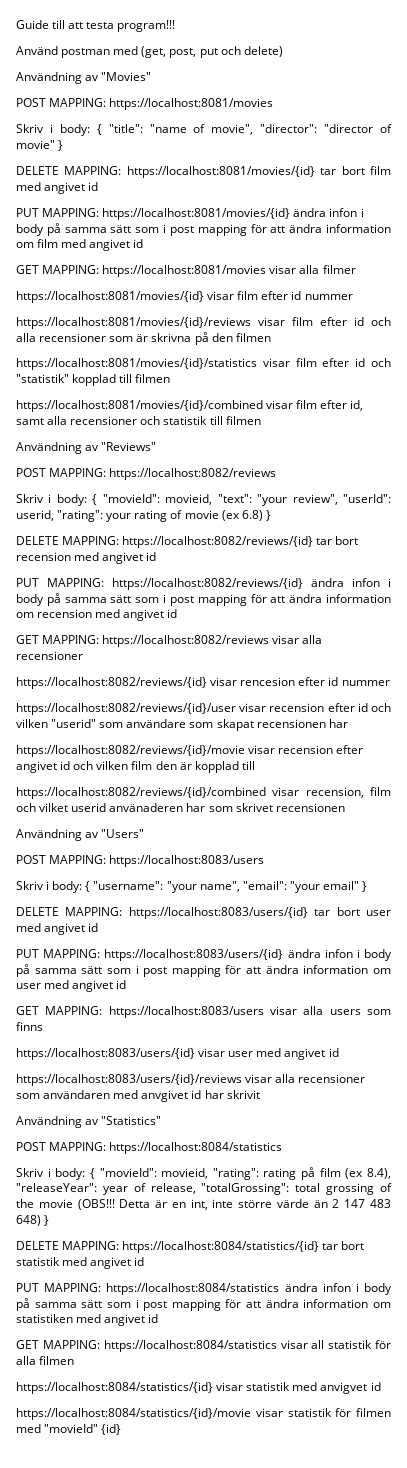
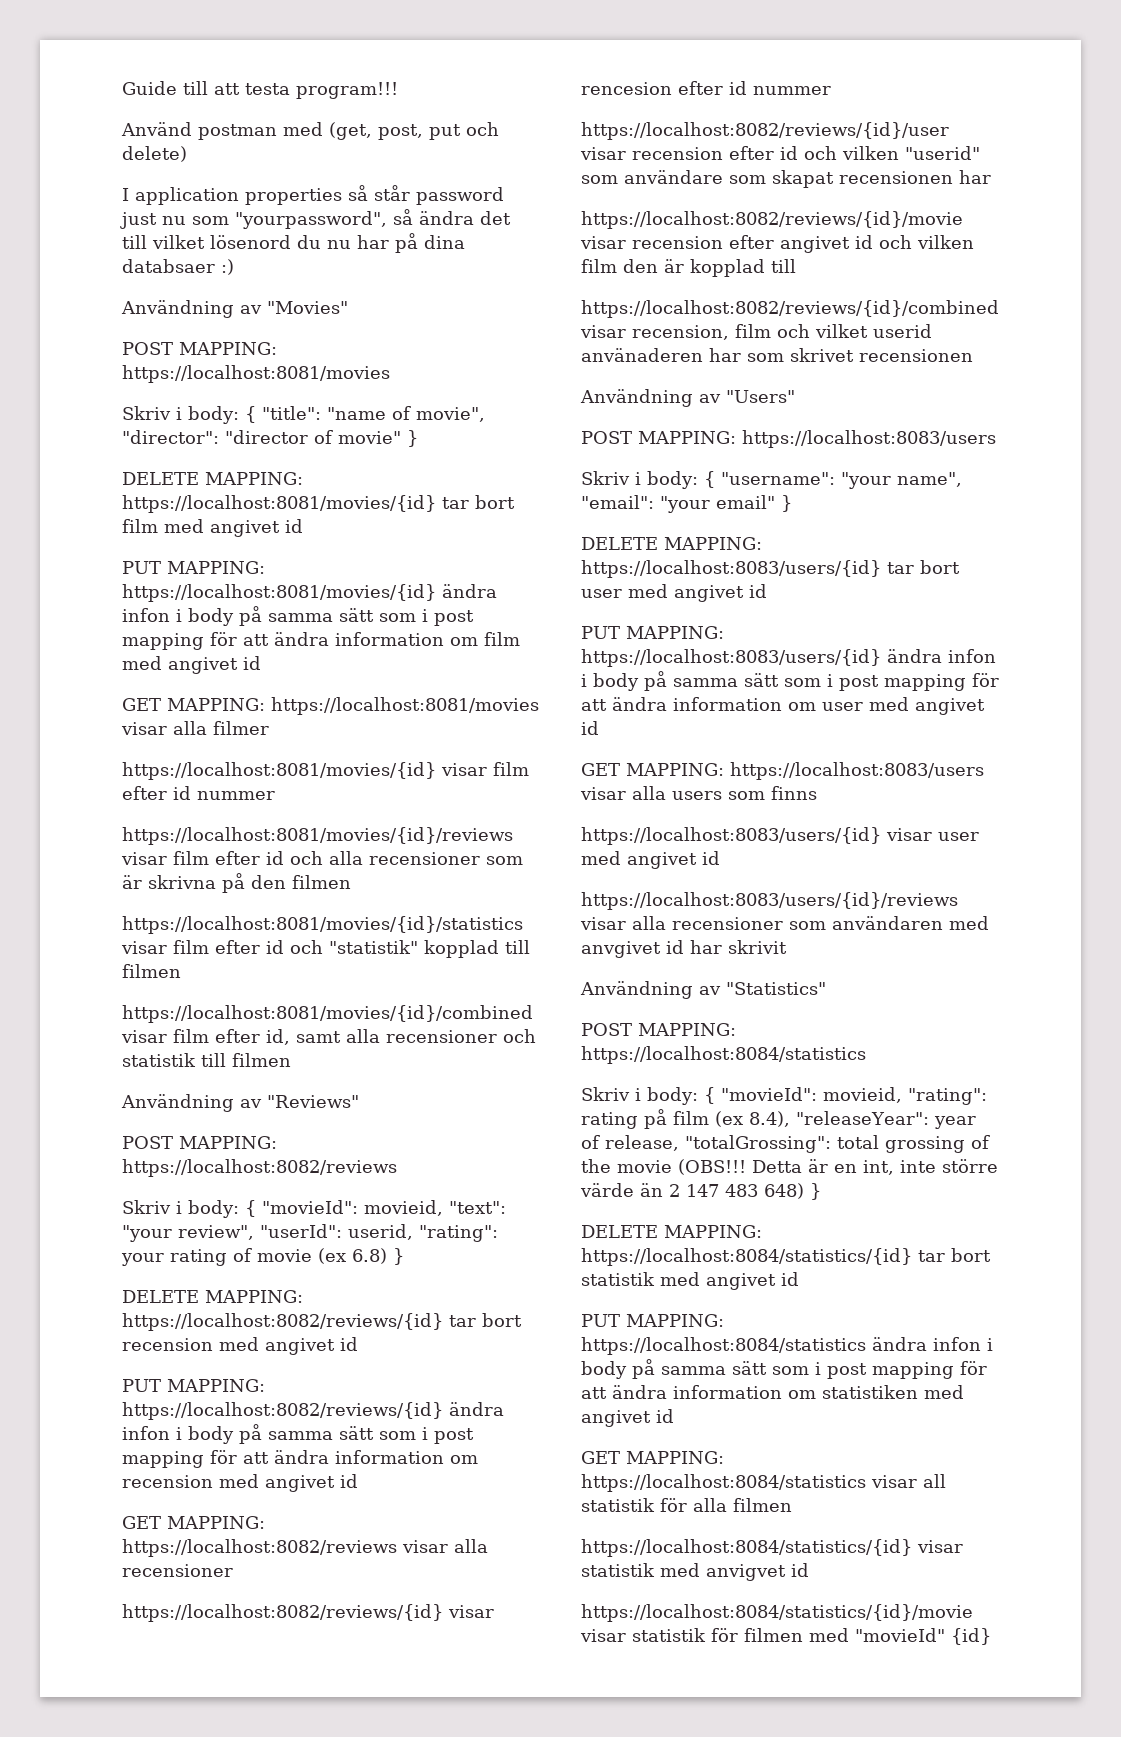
+ I application properties så står password just nu som "yourpassword", så ändra det till vilket lösenord du nu har på dina databsaer :)

